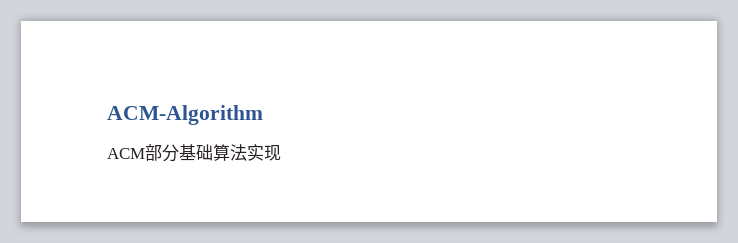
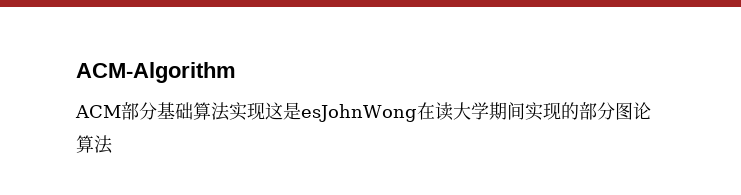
- ACM部分基础算法实现
+ ACM部分基础算法实现这是esJohnWong在读大学期间实现的部分图论算法

